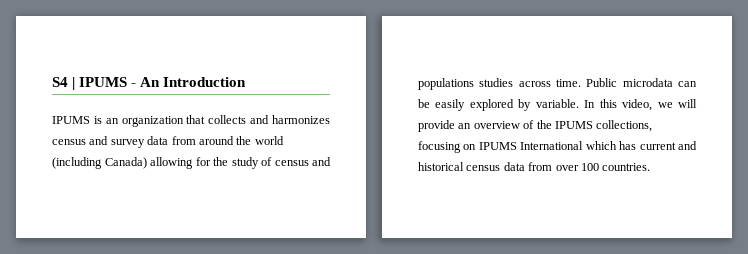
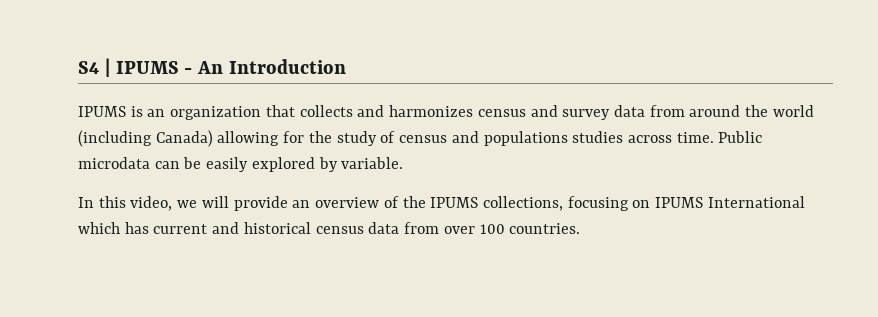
- Public microdata can be easily explored by variable. In this video, we will provide an overview of the IPUMS collections, focusing on IPUMS International which has current and historical census data from over 100 countries.
+ Public microdata can be easily explored by variable.
+ In this video, we will provide an overview of the IPUMS collections, focusing on IPUMS International which has current and historical census data from over 100 countries.

